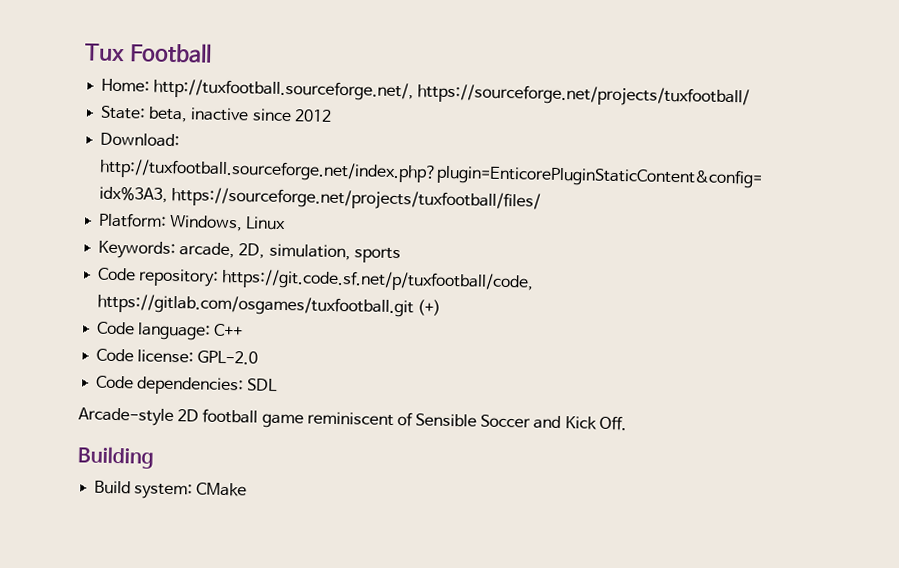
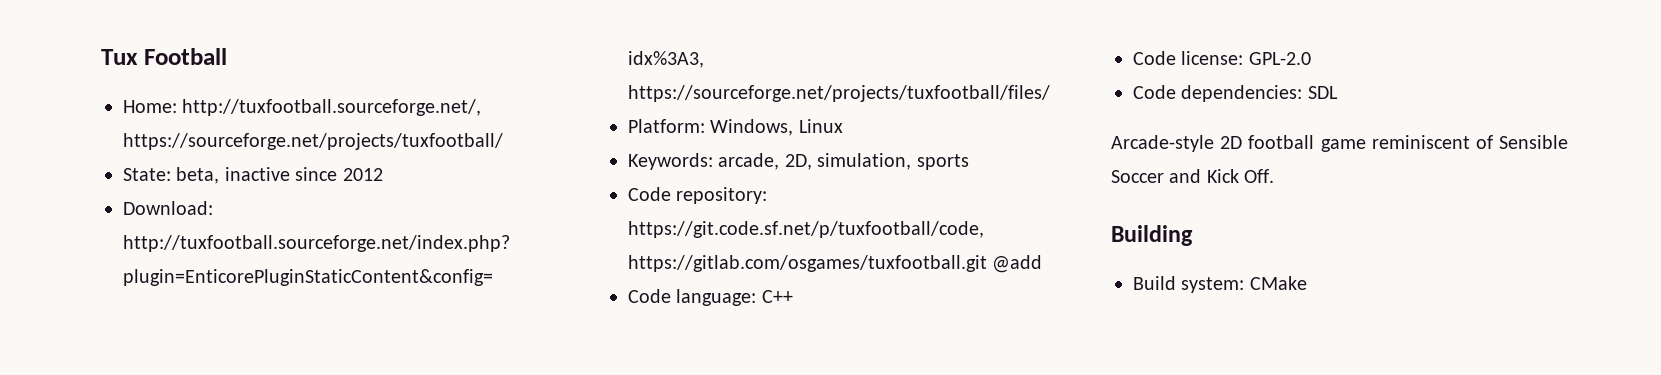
- Code repository: https://git.code.sf.net/p/tuxfootball/code, https://gitlab.com/osgames/tuxfootball.git (+)
+ Code repository: https://git.code.sf.net/p/tuxfootball/code, https://gitlab.com/osgames/tuxfootball.git @add

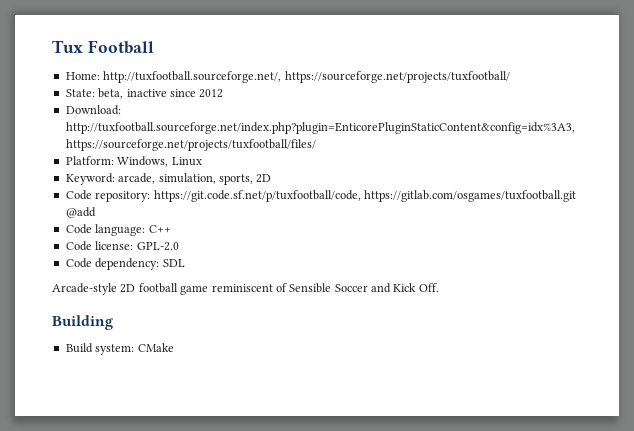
- Keywords: arcade, 2D, simulation, sports
+ Keyword: arcade, simulation, sports, 2D
- Code dependencies: SDL
+ Code dependency: SDL

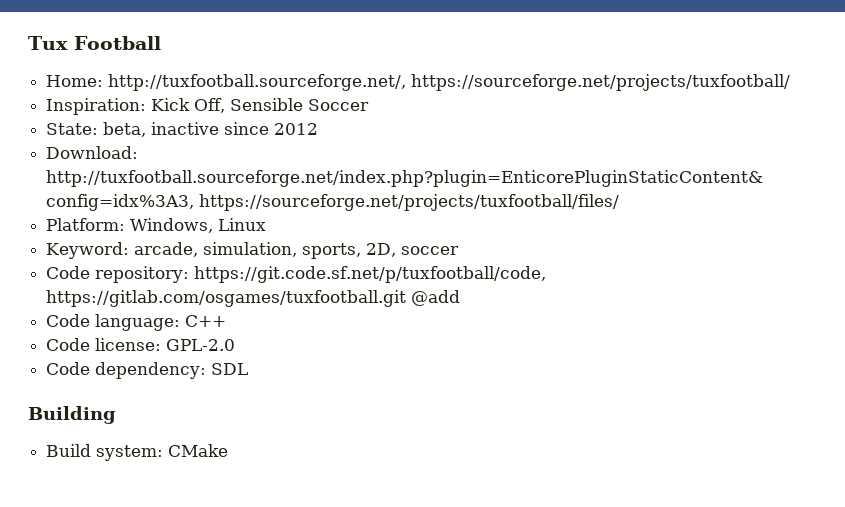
+ Inspiration: Kick Off, Sensible Soccer
- Keyword: arcade, simulation, sports, 2D
+ Keyword: arcade, simulation, sports, 2D, soccer
- Arcade-style 2D football game reminiscent of Sensible Soccer and Kick Off.

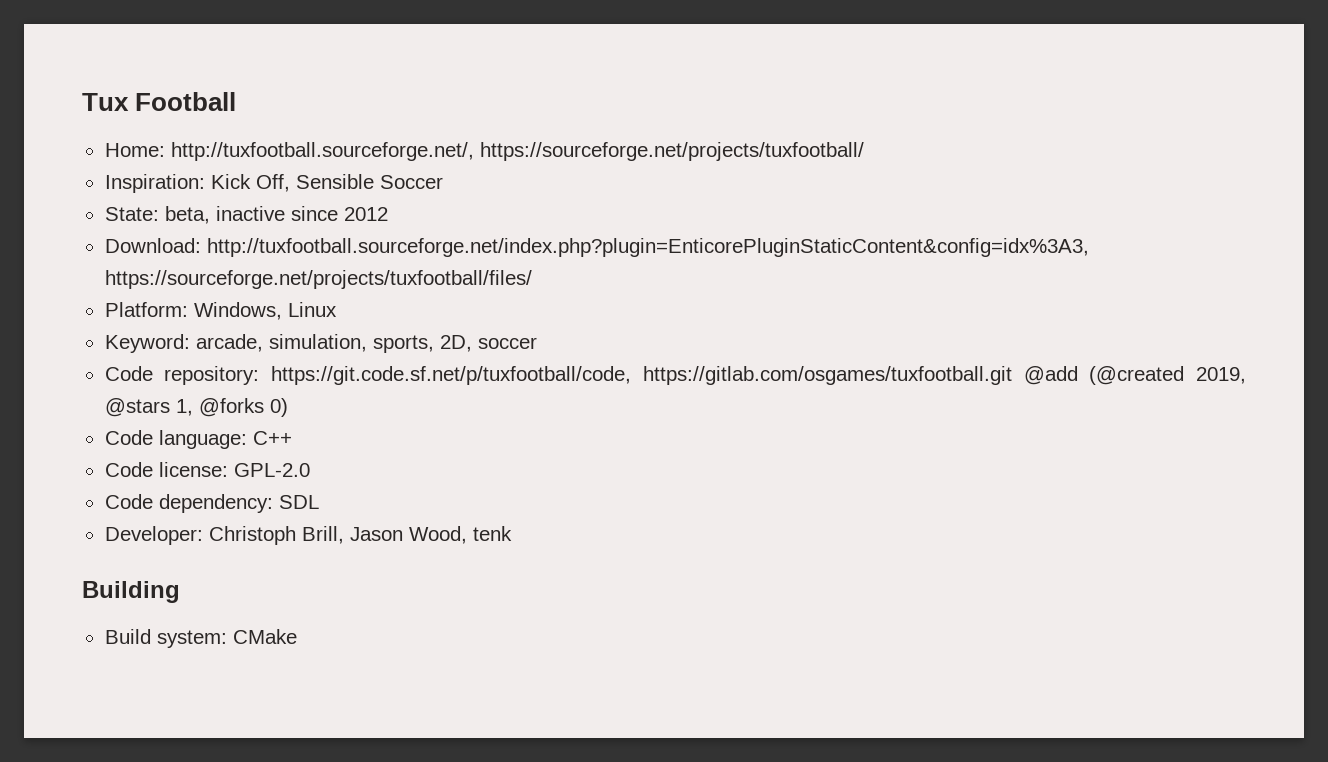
- Code repository: https://git.code.sf.net/p/tuxfootball/code, https://gitlab.com/osgames/tuxfootball.git @add
+ Code repository: https://git.code.sf.net/p/tuxfootball/code, https://gitlab.com/osgames/tuxfootball.git @add (@created 2019, @stars 1, @forks 0)
+ Developer: Christoph Brill, Jason Wood, tenk

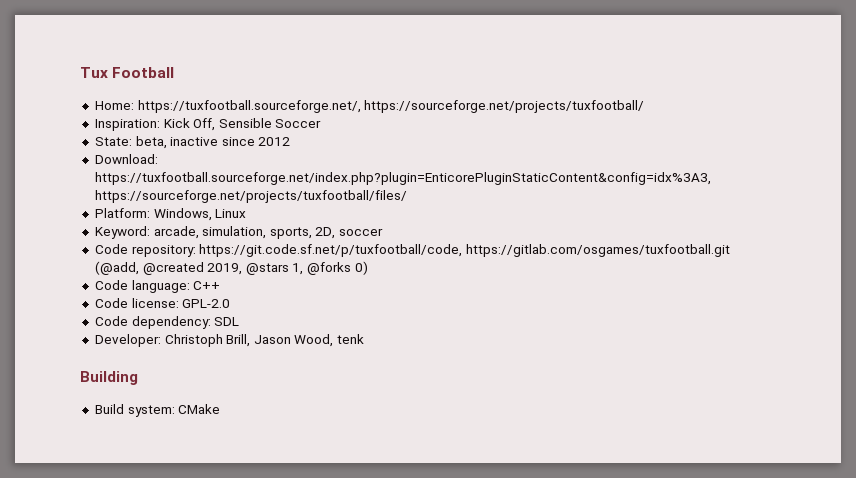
- Home: http://tuxfootball.sourceforge.net/, https://sourceforge.net/projects/tuxfootball/
+ Home: https://tuxfootball.sourceforge.net/, https://sourceforge.net/projects/tuxfootball/
- Download: http://tuxfootball.sourceforge.net/index.php?plugin=EnticorePluginStaticContent&config=idx%3A3, https://sourceforge.net/projects/tuxfootball/files/
+ Download: https://tuxfootball.sourceforge.net/index.php?plugin=EnticorePluginStaticContent&config=idx%3A3, https://sourceforge.net/projects/tuxfootball/files/
- Code repository: https://git.code.sf.net/p/tuxfootball/code, https://gitlab.com/osgames/tuxfootball.git @add (@created 2019, @stars 1, @forks 0)
+ Code repository: https://git.code.sf.net/p/tuxfootball/code, https://gitlab.com/osgames/tuxfootball.git (@add, @created 2019, @stars 1, @forks 0)

